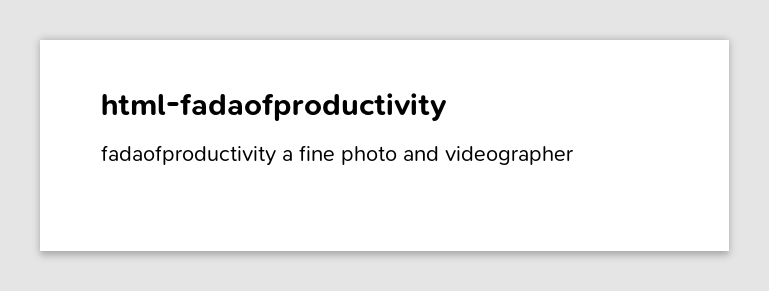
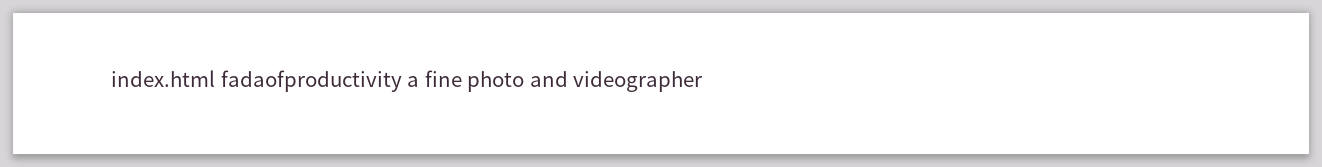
- html-fadaofproductivity
- fadaofproductivity a fine photo and videographer
+ index.html fadaofproductivity a fine photo and videographer

